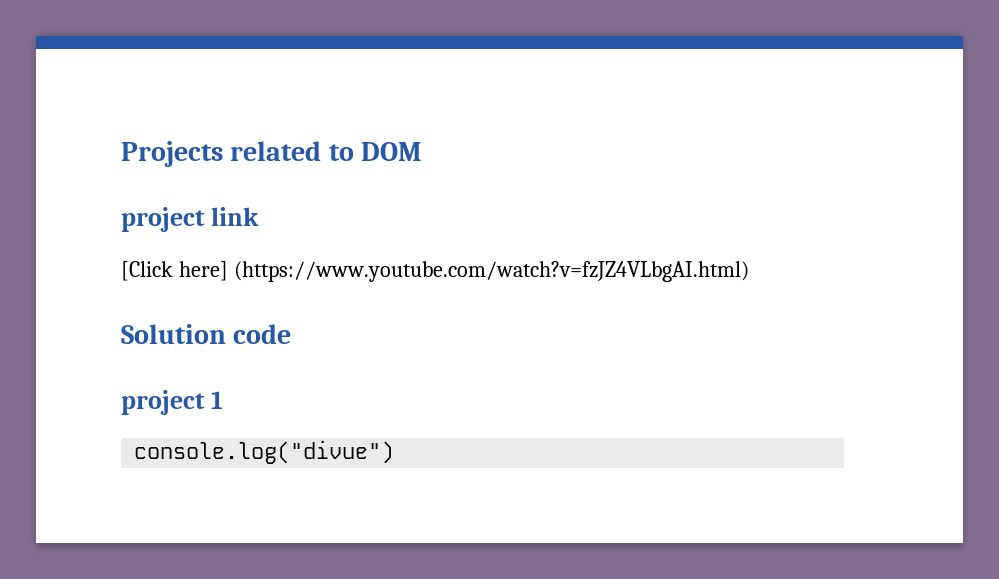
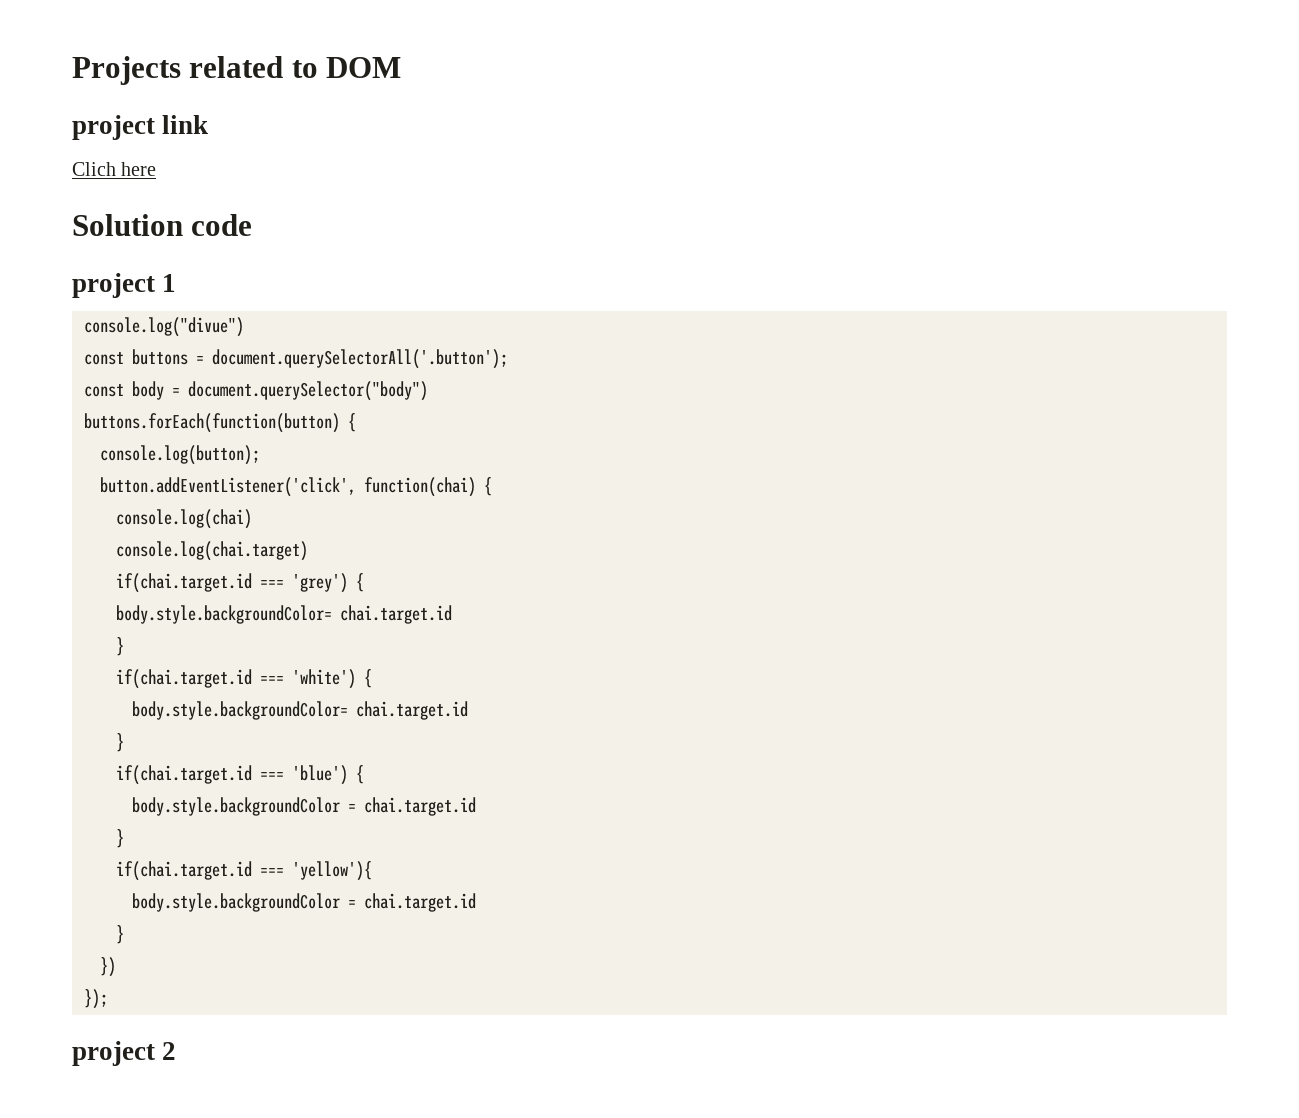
- [Click here] (https://www.youtube.com/watch?v=fzJZ4VLbgAI.html)
+ Clich here
+ const buttons = document.querySelectorAll('.button');
+ const body = document.querySelector("body")
+ buttons.forEach(function(button) {
+ console.log(button);
+ button.addEventListener('click', function(chai) {
+ console.log(chai)
+ console.log(chai.target)
+ if(chai.target.id === 'grey') {
+ body.style.backgroundColor= chai.target.id
+ }
+ if(chai.target.id === 'white') {
+ body.style.backgroundColor= chai.target.id
+ }
+ if(chai.target.id === 'blue') {
+ body.style.backgroundColor = chai.target.id
+ }
+ if(chai.target.id === 'yellow'){
+ body.style.backgroundColor = chai.target.id
+ }
+ })
+ });
+ project 2

